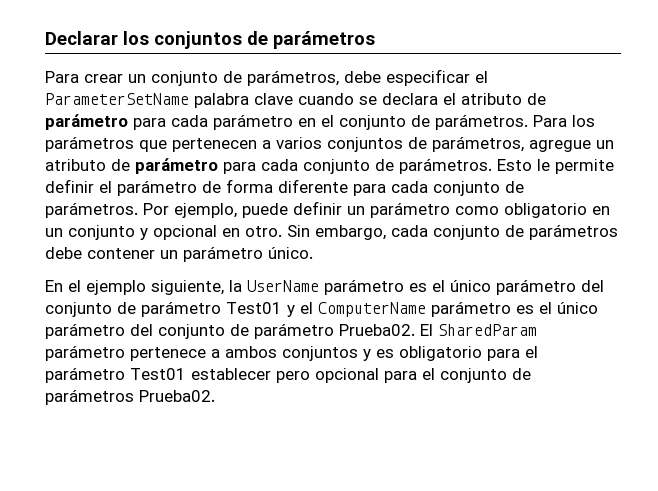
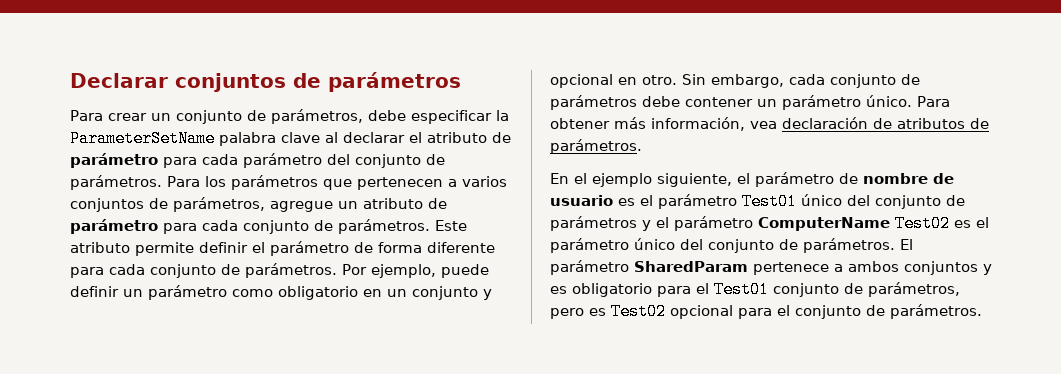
- Declarar los conjuntos de parámetros
+ Declarar conjuntos de parámetros
- Para crear un conjunto de parámetros, debe especificar el ParameterSetName palabra clave cuando se declara el atributo de parámetro para cada parámetro en el conjunto de parámetros.
+ Para crear un conjunto de parámetros, debe especificar la ParameterSetName palabra clave al declarar el atributo de parámetro para cada parámetro del conjunto de parámetros.
- Esto le permite definir el parámetro de forma diferente para cada conjunto de parámetros.
+ Este atributo permite definir el parámetro de forma diferente para cada conjunto de parámetros.
- Sin embargo, cada conjunto de parámetros debe contener un parámetro único.
- En el ejemplo siguiente, la UserName parámetro es el único parámetro del conjunto de parámetro Test01 y el ComputerName parámetro es el único parámetro del conjunto de parámetro Prueba02. El SharedParam parámetro pertenece a ambos conjuntos y es obligatorio para el parámetro Test01 establecer pero opcional para el conjunto de parámetros Prueba02.
+ Sin embargo, cada conjunto de parámetros debe contener un parámetro único. Para obtener más información, vea declaración de atributos de parámetros.
+ En el ejemplo siguiente, el parámetro de nombre de usuario es el parámetro Test01 único del conjunto de parámetros y el parámetro ComputerName Test02 es el parámetro único del conjunto de parámetros. El parámetro SharedParam pertenece a ambos conjuntos y es obligatorio para el Test01 conjunto de parámetros, pero es Test02 opcional para el conjunto de parámetros.

